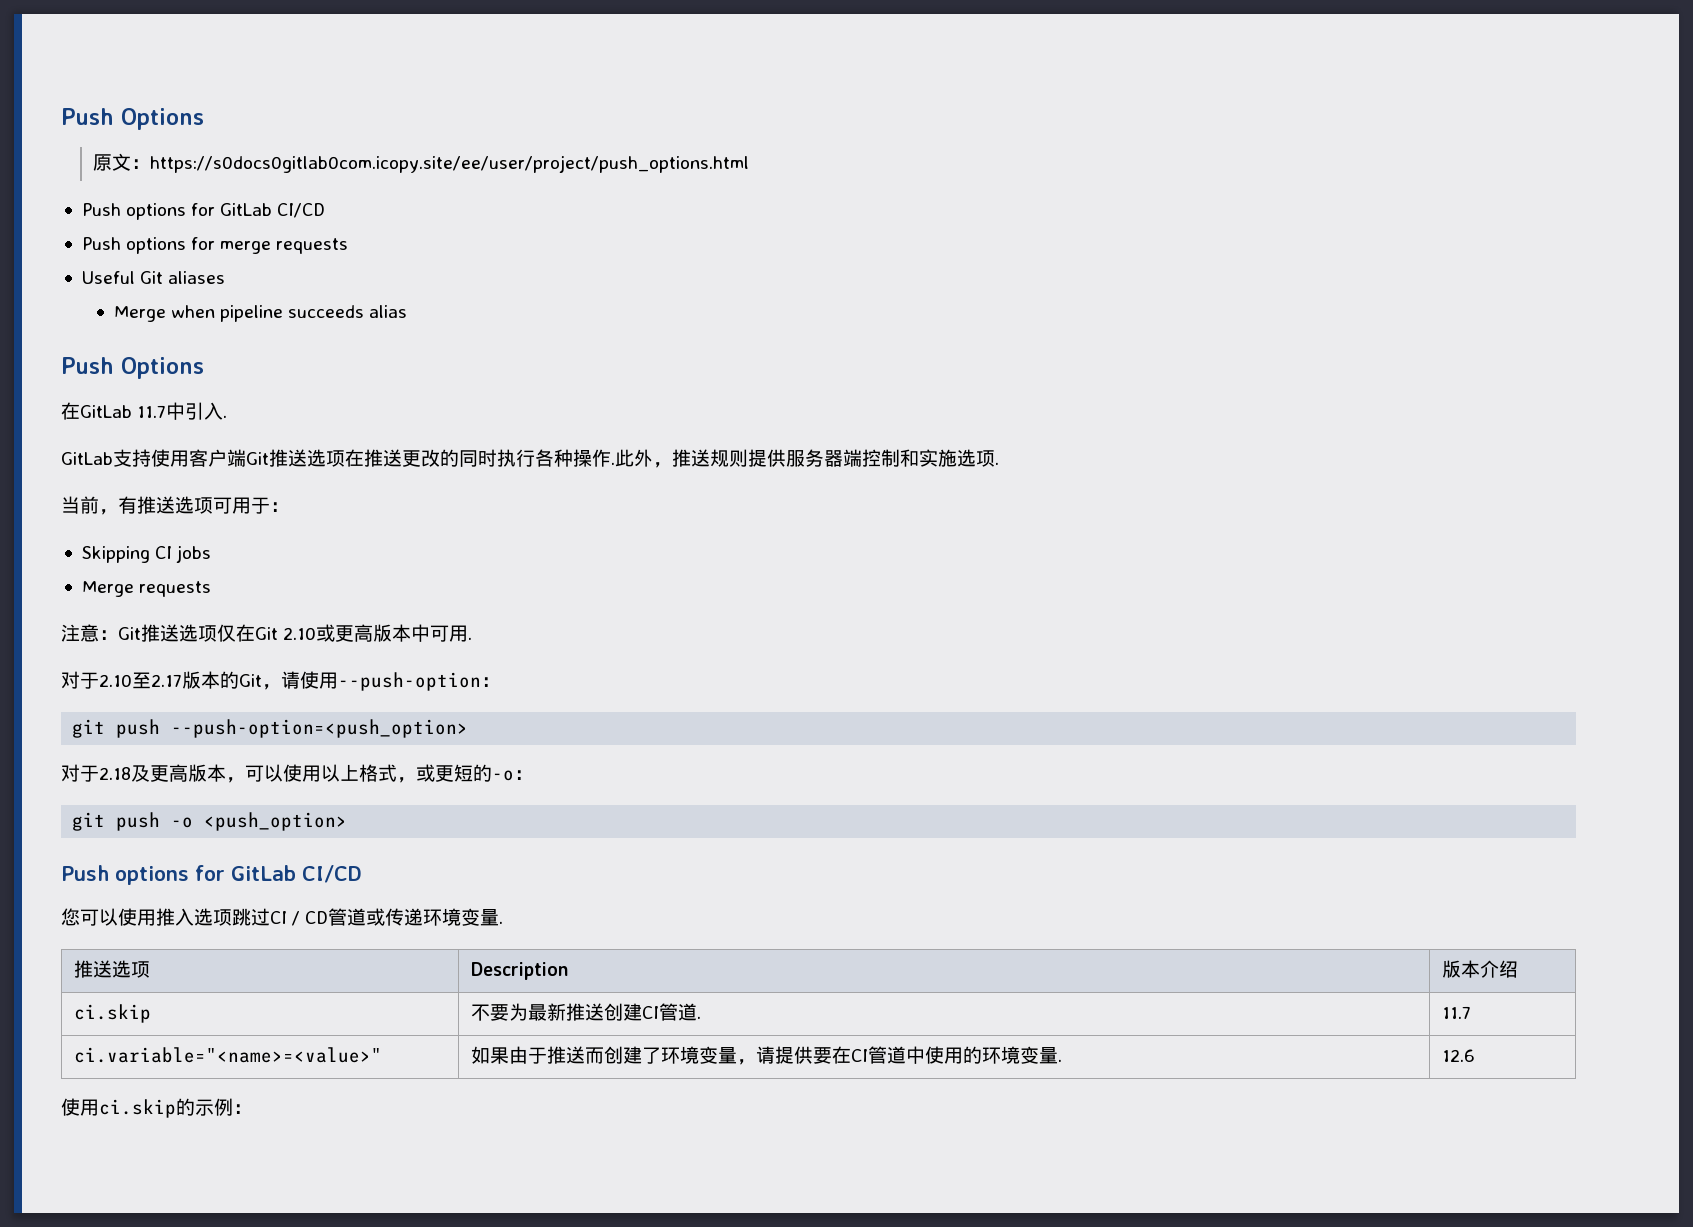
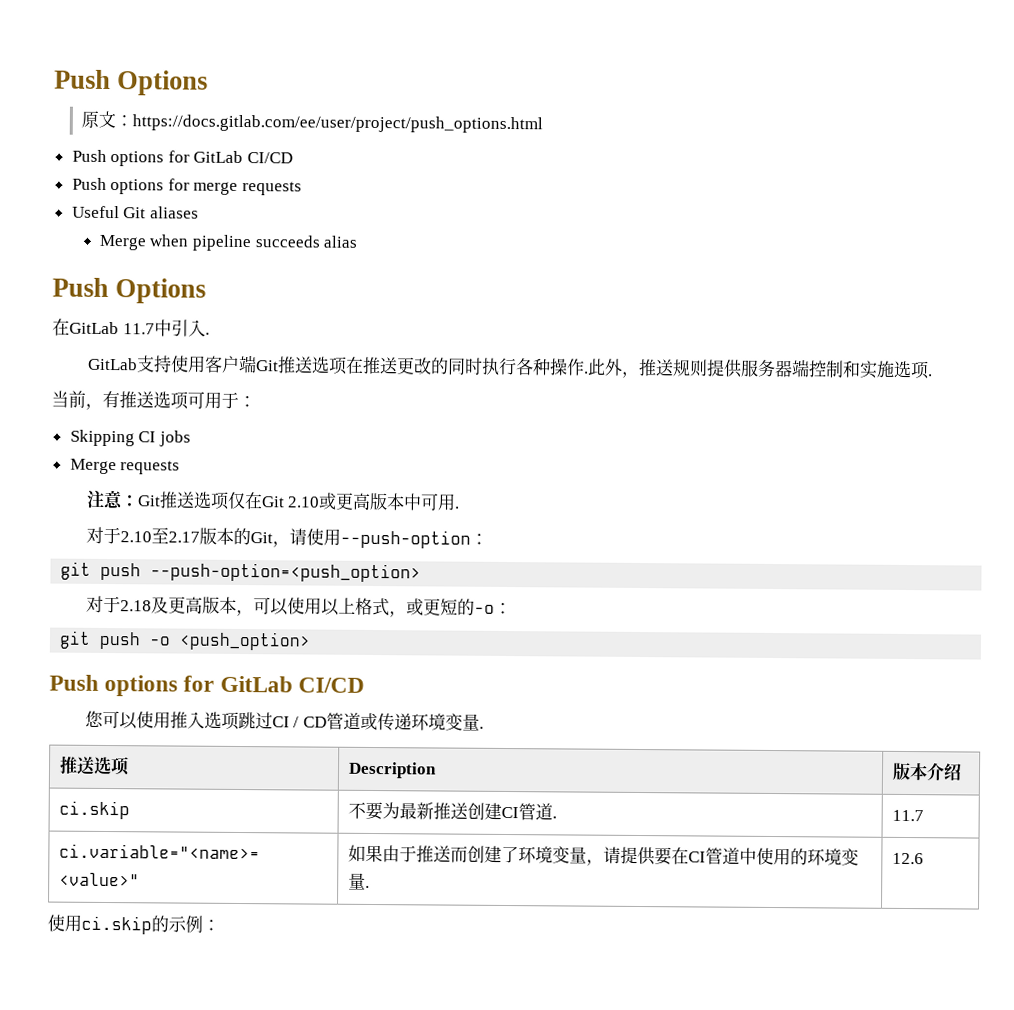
- 原文：https://s0docs0gitlab0com.icopy.site/ee/user/project/push_options.html
+ 原文：https://docs.gitlab.com/ee/user/project/push_options.html

